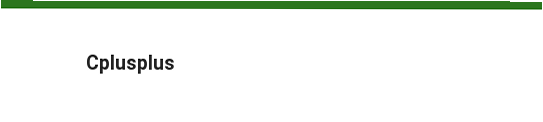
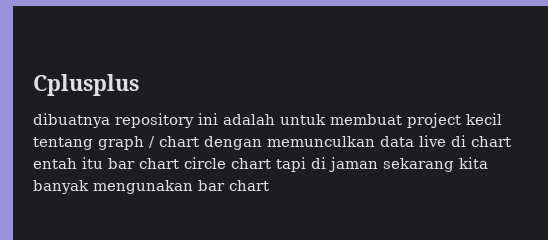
+ dibuatnya repository ini adalah untuk membuat project kecil tentang graph / chart dengan memunculkan data live di chart entah itu bar chart circle chart tapi di jaman sekarang kita banyak mengunakan bar chart

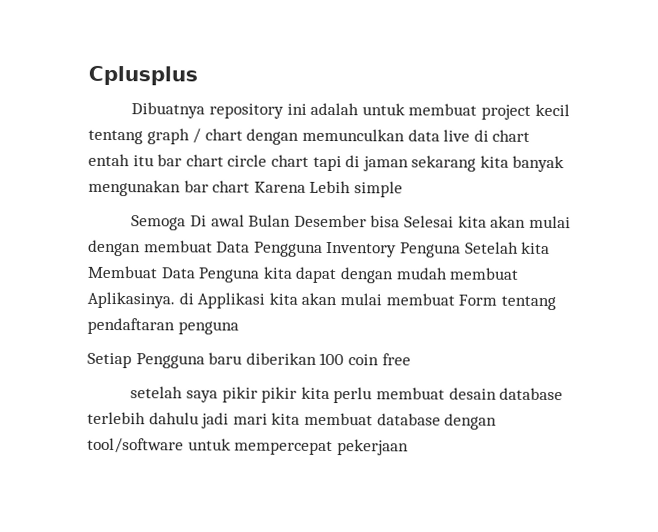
- dibuatnya repository ini adalah untuk membuat project kecil tentang graph / chart dengan memunculkan data live di chart entah itu bar chart circle chart tapi di jaman sekarang kita banyak mengunakan bar chart
+ Dibuatnya repository ini adalah untuk membuat project kecil tentang graph / chart dengan memunculkan data live di chart entah itu bar chart circle chart tapi di jaman sekarang kita banyak mengunakan bar chart Karena Lebih simple
+ Semoga Di awal Bulan Desember bisa Selesai kita akan mulai dengan membuat Data Pengguna Inventory Penguna Setelah kita Membuat Data Penguna kita dapat dengan mudah membuat Aplikasinya. di Applikasi kita akan mulai membuat Form tentang pendaftaran penguna
+ Setiap Pengguna baru diberikan 100 coin free
+ setelah saya pikir pikir kita perlu membuat desain database terlebih dahulu jadi mari kita membuat database dengan tool/software untuk mempercepat pekerjaan

